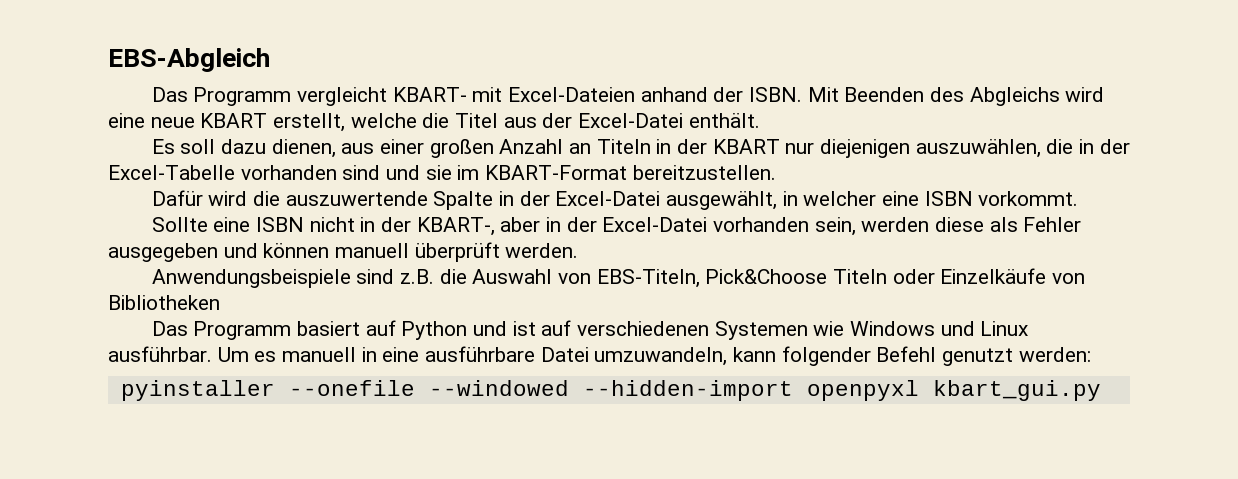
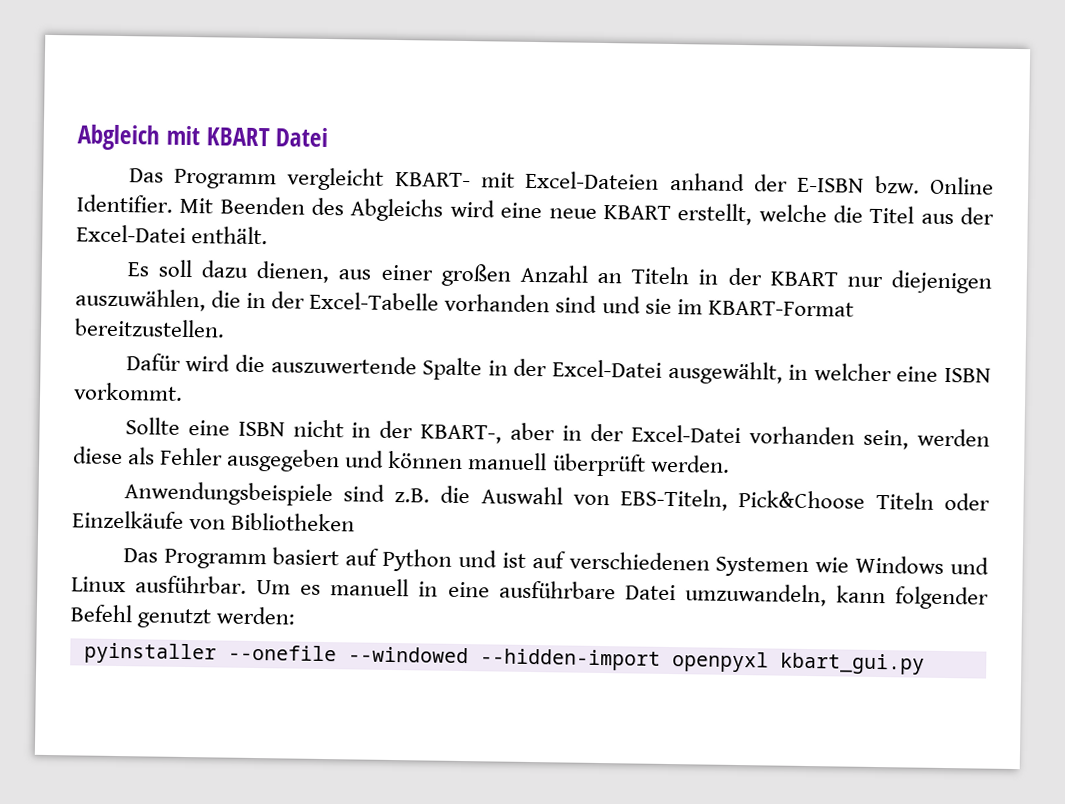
- EBS-Abgleich
+ Abgleich mit KBART Datei
- Das Programm vergleicht KBART- mit Excel-Dateien anhand der ISBN.
+ Das Programm vergleicht KBART- mit Excel-Dateien anhand der E-ISBN bzw. Online Identifier.

